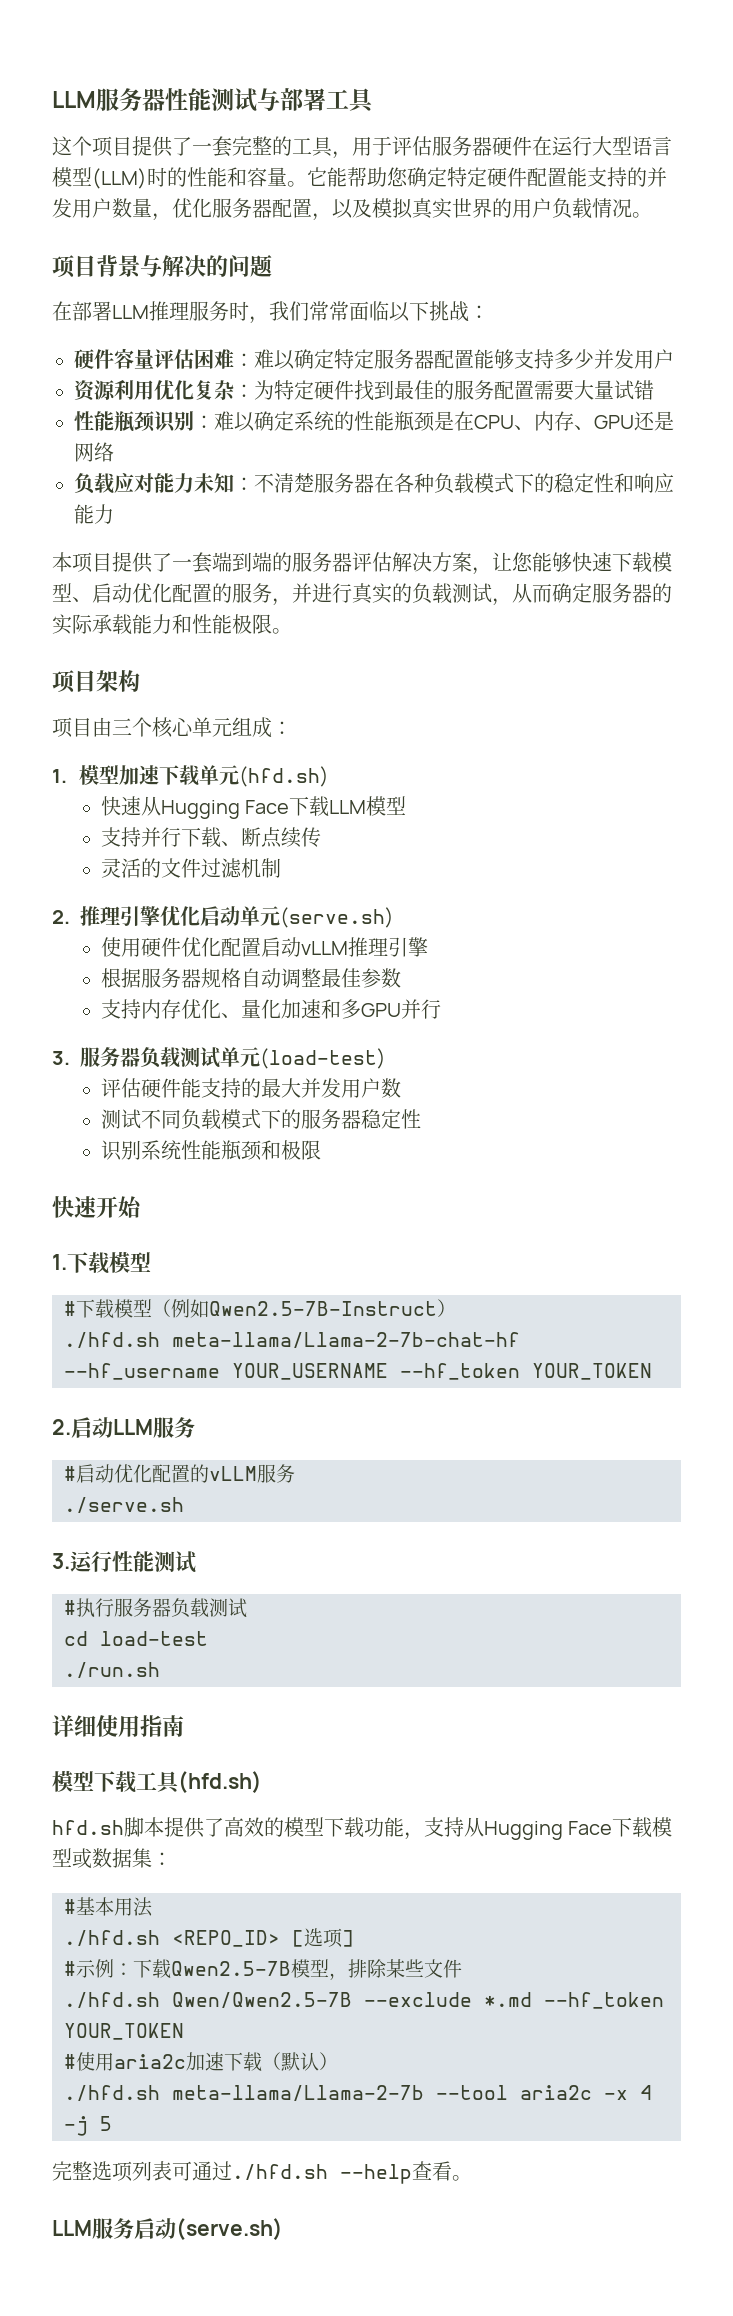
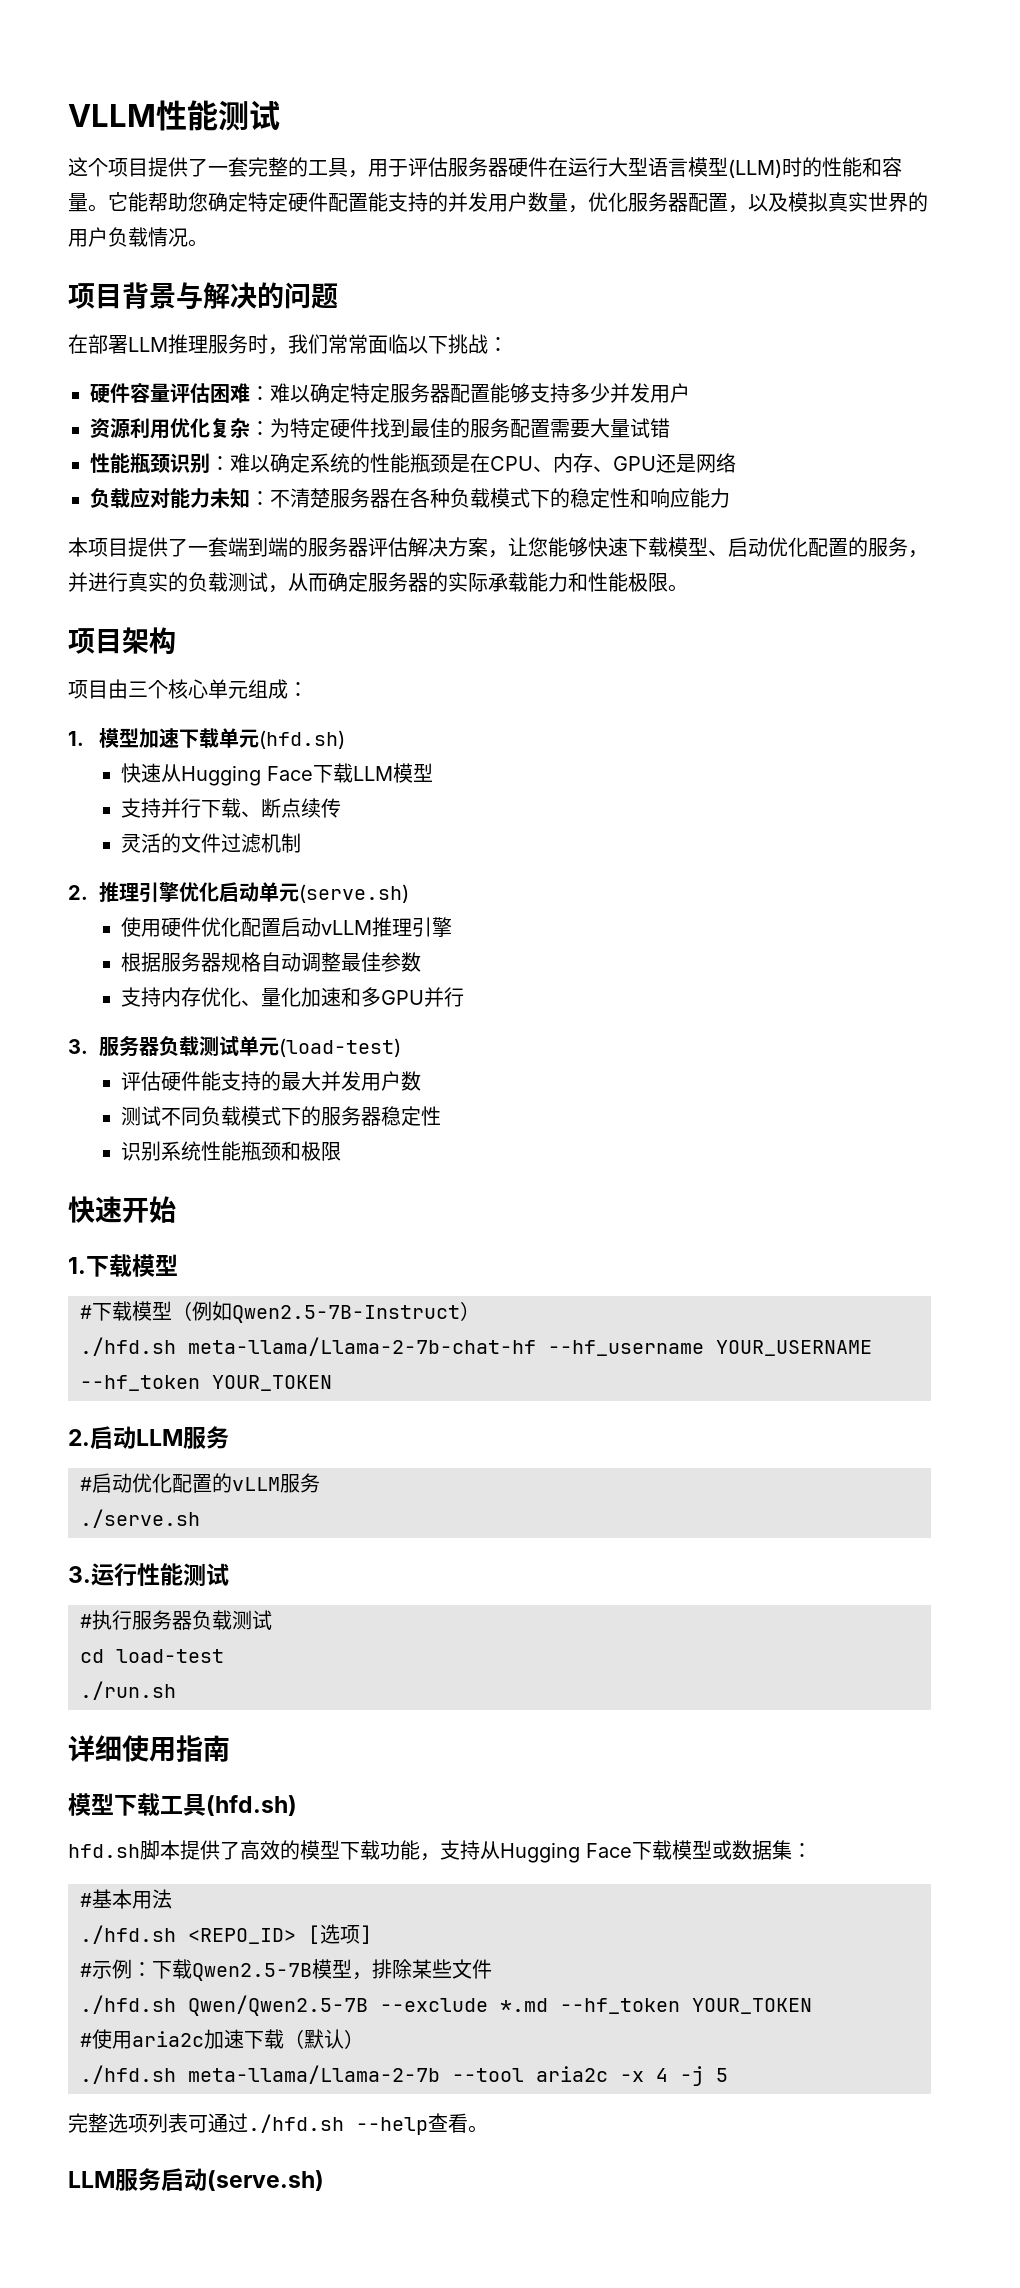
- LLM服务器性能测试与部署工具
+ VLLM性能测试

